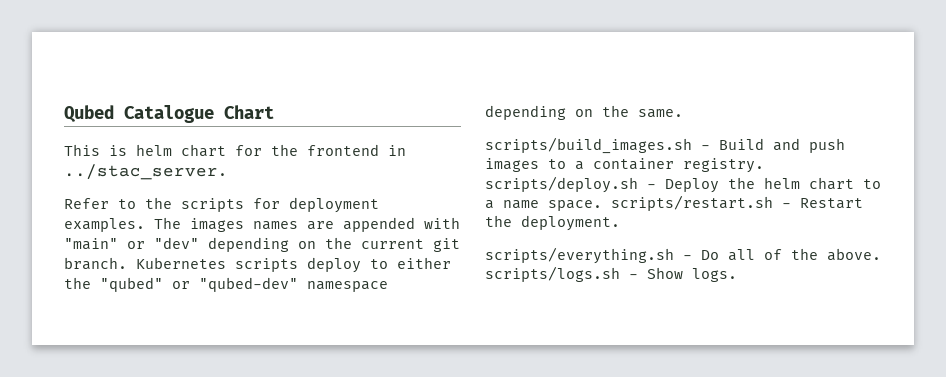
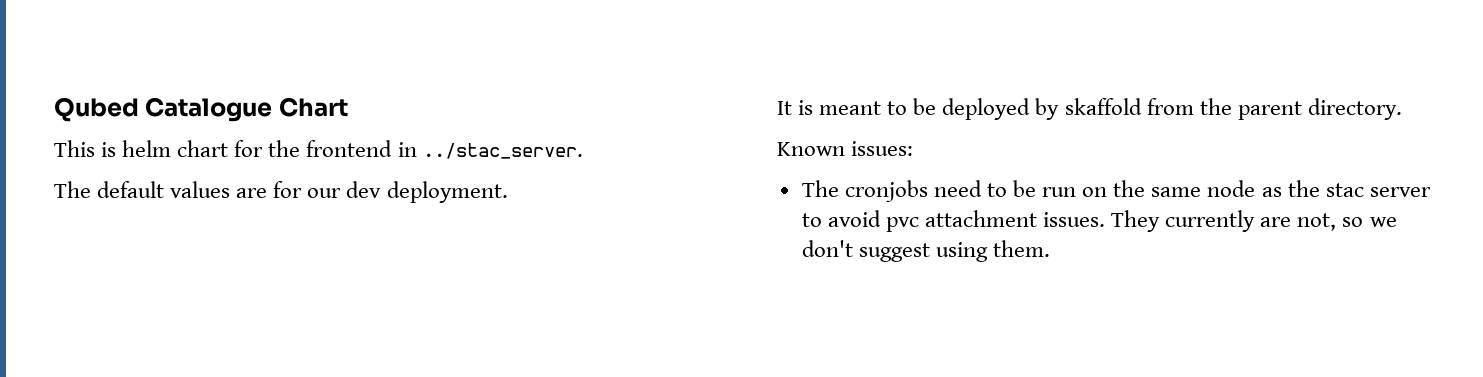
- Refer to the scripts for deployment examples. The images names are appended with "main" or "dev" depending on the current git branch. Kubernetes scripts deploy to either the "qubed" or "qubed-dev" namespace depending on the same.
- scripts/build_images.sh - Build and push images to a container registry. scripts/deploy.sh - Deploy the helm chart to a name space. scripts/restart.sh - Restart the deployment.
- scripts/everything.sh - Do all of the above. scripts/logs.sh - Show logs.
+ The default values are for our dev deployment.
+ It is meant to be deployed by skaffold from the parent directory.
+ Known issues:
+ The cronjobs need to be run on the same node as the stac server to avoid pvc attachment issues. They currently are not, so we don't suggest using them.

